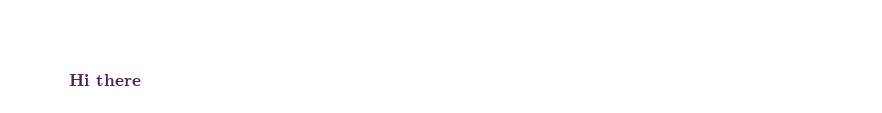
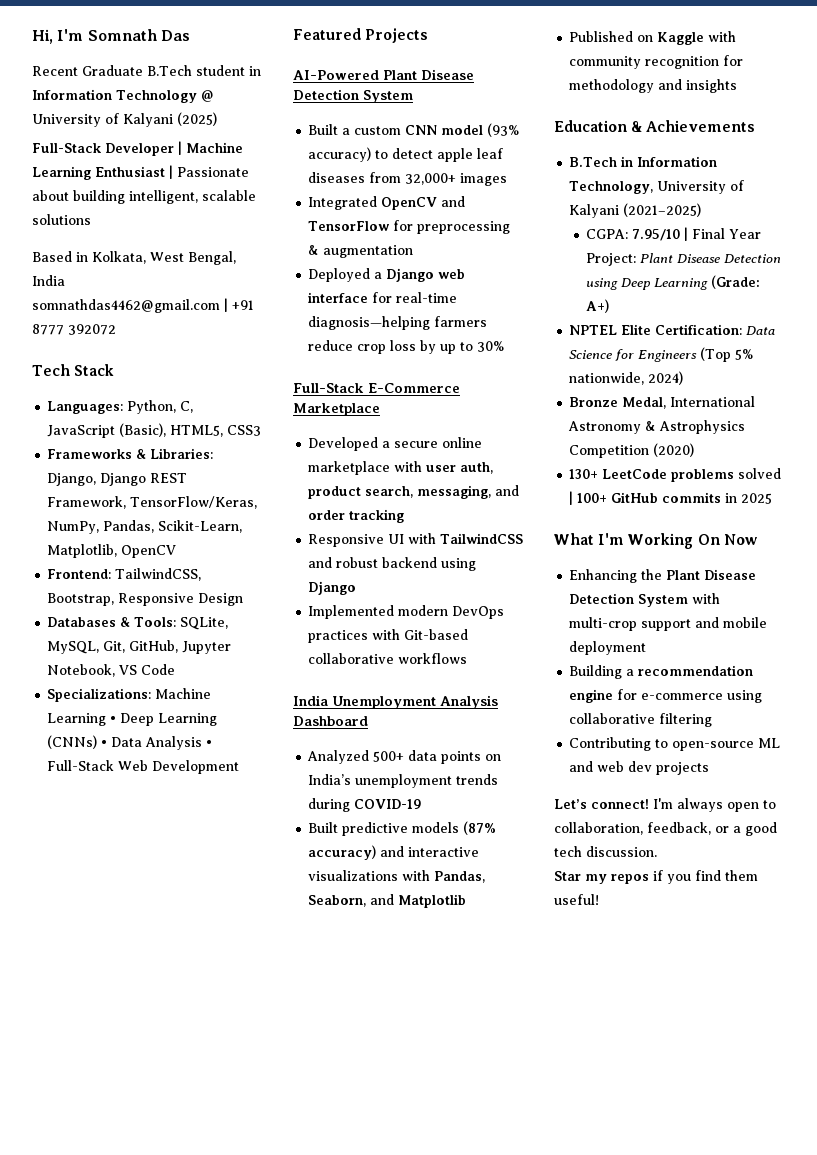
- Hi there
+ Hi, I'm Somnath Das
+ Recent Graduate B.Tech student in Information Technology @ University of Kalyani (2025)
+ Full-Stack Developer | Machine Learning Enthusiast | Passionate about building intelligent, scalable solutions
+ Based in Kolkata, West Bengal, India
+ somnathdas4462@gmail.com | +91 8777 392072
+ Tech Stack
+ Languages: Python, C, JavaScript (Basic), HTML5, CSS3
+ Frameworks & Libraries: Django, Django REST Framework, TensorFlow/Keras, NumPy, Pandas, Scikit-Learn, Matplotlib, OpenCV
+ Frontend: TailwindCSS, Bootstrap, Responsive Design
+ Databases & Tools: SQLite, MySQL, Git, GitHub, Jupyter Notebook, VS Code
+ Specializations: Machine Learning • Deep Learning (CNNs) • Data Analysis • Full-Stack Web Development
+ Featured Projects
+ AI-Powered Plant Disease Detection System
+ Built a custom CNN model (93% accuracy) to detect apple leaf diseases from 32,000+ images
+ Integrated OpenCV and TensorFlow for preprocessing & augmentation
+ Deployed a Django web interface for real-time diagnosis—helping farmers reduce crop loss by up to 30%
+ Full-Stack E-Commerce Marketplace
+ Developed a secure online marketplace with user auth, product search, messaging, and order tracking
+ Responsive UI with TailwindCSS and robust backend using Django
+ Implemented modern DevOps practices with Git-based collaborative workflows
+ India Unemployment Analysis Dashboard
+ Analyzed 500+ data points on India’s unemployment trends during COVID-19
+ Built predictive models (87% accuracy) and interactive visualizations with Pandas, Seaborn, and Matplotlib
+ Published on Kaggle with community recognition for methodology and insights
+ Education & Achievements
+ B.Tech in Information Technology, University of Kalyani (2021–2025)
+ CGPA: 7.95/10 | Final Year Project: Plant Disease Detection using Deep Learning (Grade: A+)
+ NPTEL Elite Certification: Data Science for Engineers (Top 5% nationwide, 2024)
+ Bronze Medal, International Astronomy & Astrophysics Competition (2020)
+ 130+ LeetCode problems solved | 100+ GitHub commits in 2025
+ What I'm Working On Now
+ Enhancing the Plant Disease Detection System with multi-crop support and mobile deployment
+ Building a recommendation engine for e-commerce using collaborative filtering
+ Contributing to open-source ML and web dev projects
+ Let’s connect! I'm always open to collaboration, feedback, or a good tech discussion.
+ Star my repos if you find them useful!

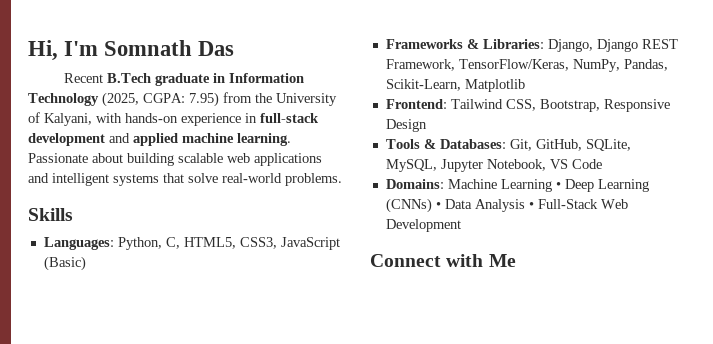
- Recent Graduate B.Tech student in Information Technology @ University of Kalyani (2025)
- Full-Stack Developer | Machine Learning Enthusiast | Passionate about building intelligent, scalable solutions
- Based in Kolkata, West Bengal, India
- somnathdas4462@gmail.com | +91 8777 392072
- Tech Stack
+ Recent B.Tech graduate in Information Technology (2025, CGPA: 7.95) from the University of Kalyani, with hands-on experience in full-stack development and applied machine learning. Passionate about building scalable web applications and intelligent systems that solve real-world problems.
+ Skills
- Languages: Python, C, JavaScript (Basic), HTML5, CSS3
+ Languages: Python, C, HTML5, CSS3, JavaScript (Basic)
- Frameworks & Libraries: Django, Django REST Framework, TensorFlow/Keras, NumPy, Pandas, Scikit-Learn, Matplotlib, OpenCV
+ Frameworks & Libraries: Django, Django REST Framework, TensorFlow/Keras, NumPy, Pandas, Scikit-Learn, Matplotlib
- Frontend: TailwindCSS, Bootstrap, Responsive Design
+ Frontend: Tailwind CSS, Bootstrap, Responsive Design
- Databases & Tools: SQLite, MySQL, Git, GitHub, Jupyter Notebook, VS Code
+ Tools & Databases: Git, GitHub, SQLite, MySQL, Jupyter Notebook, VS Code
- Specializations: Machine Learning • Deep Learning (CNNs) • Data Analysis • Full-Stack Web Development
+ Domains: Machine Learning • Deep Learning (CNNs) • Data Analysis • Full-Stack Web Development
- Featured Projects
- AI-Powered Plant Disease Detection System
- Built a custom CNN model (93% accuracy) to detect apple leaf diseases from 32,000+ images
- Integrated OpenCV and TensorFlow for preprocessing & augmentation
- Deployed a Django web interface for real-time diagnosis—helping farmers reduce crop loss by up to 30%
- Full-Stack E-Commerce Marketplace
- Developed a secure online marketplace with user auth, product search, messaging, and order tracking
- Responsive UI with TailwindCSS and robust backend using Django
- Implemented modern DevOps practices with Git-based collaborative workflows
- India Unemployment Analysis Dashboard
- Analyzed 500+ data points on India’s unemployment trends during COVID-19
- Built predictive models (87% accuracy) and interactive visualizations with Pandas, Seaborn, and Matplotlib
- Published on Kaggle with community recognition for methodology and insights
- Education & Achievements
- B.Tech in Information Technology, University of Kalyani (2021–2025)
- CGPA: 7.95/10 | Final Year Project: Plant Disease Detection using Deep Learning (Grade: A+)
- NPTEL Elite Certification: Data Science for Engineers (Top 5% nationwide, 2024)
- Bronze Medal, International Astronomy & Astrophysics Competition (2020)
- 130+ LeetCode problems solved | 100+ GitHub commits in 2025
- What I'm Working On Now
- Enhancing the Plant Disease Detection System with multi-crop support and mobile deployment
- Building a recommendation engine for e-commerce using collaborative filtering
- Contributing to open-source ML and web dev projects
- Let’s connect! I'm always open to collaboration, feedback, or a good tech discussion.
- Star my repos if you find them useful!
+ Connect with Me

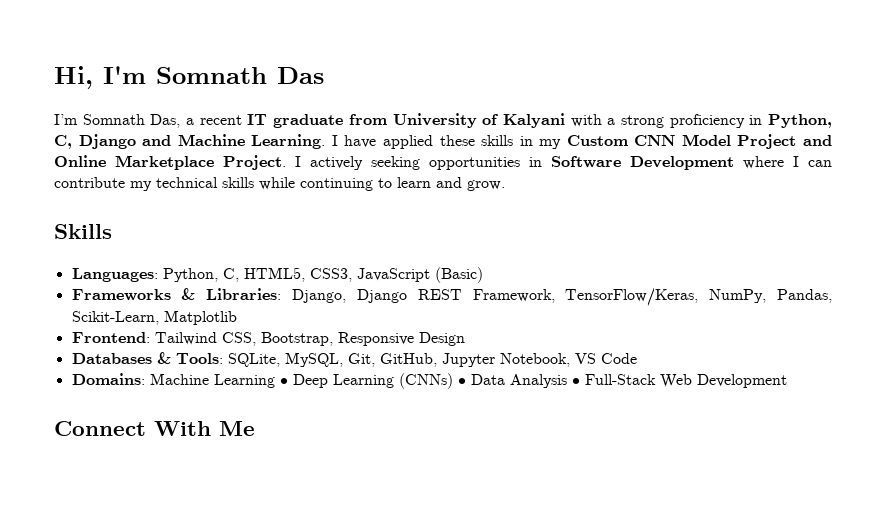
- Recent B.Tech graduate in Information Technology (2025, CGPA: 7.95) from the University of Kalyani, with hands-on experience in full-stack development and applied machine learning. Passionate about building scalable web applications and intelligent systems that solve real-world problems.
+ I’m Somnath Das, a recent IT graduate from University of Kalyani with a strong proficiency in Python, C, Django and Machine Learning. I have applied these skills in my Custom CNN Model Project and Online Marketplace Project. I actively seeking opportunities in Software Development where I can contribute my technical skills while continuing to learn and grow.
- Tools & Databases: Git, GitHub, SQLite, MySQL, Jupyter Notebook, VS Code
+ Databases & Tools: SQLite, MySQL, Git, GitHub, Jupyter Notebook, VS Code
- Connect with Me
+ Connect With Me

